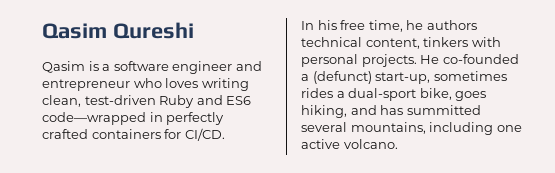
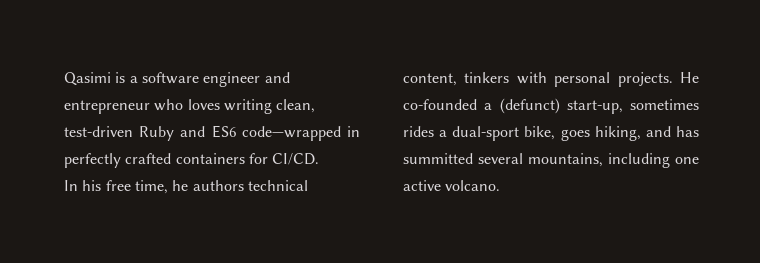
- Qasim Qureshi
- Qasim is a software engineer and entrepreneur who loves writing clean, test-driven Ruby and ES6 code—wrapped in perfectly crafted containers for CI/CD.
+ Qasimi is a software engineer and entrepreneur who loves writing clean, test-driven Ruby and ES6 code—wrapped in perfectly crafted containers for CI/CD.

